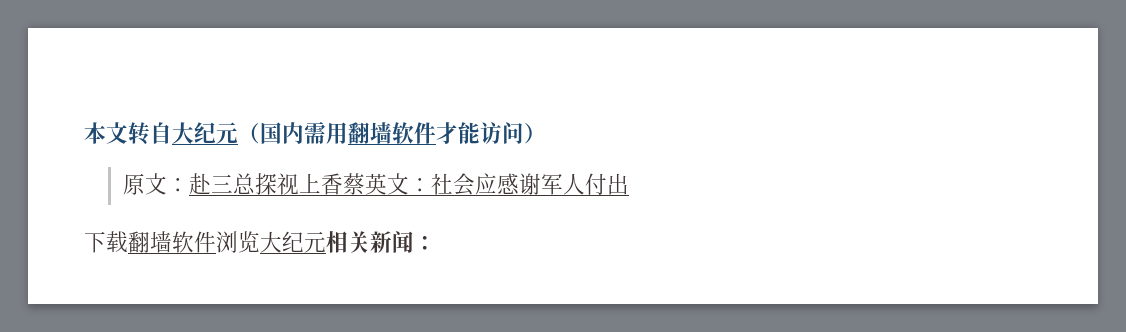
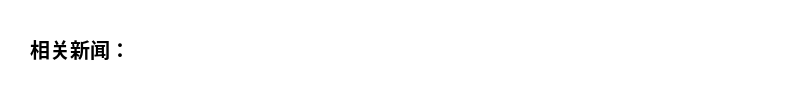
- 本文转自大纪元（国内需用翻墙软件才能访问）
- 原文：赴三总探视上香蔡英文：社会应感谢军人付出
- 下载翻墙软件浏览大纪元相关新闻：
+ 相关新闻：

